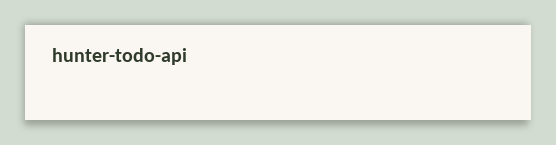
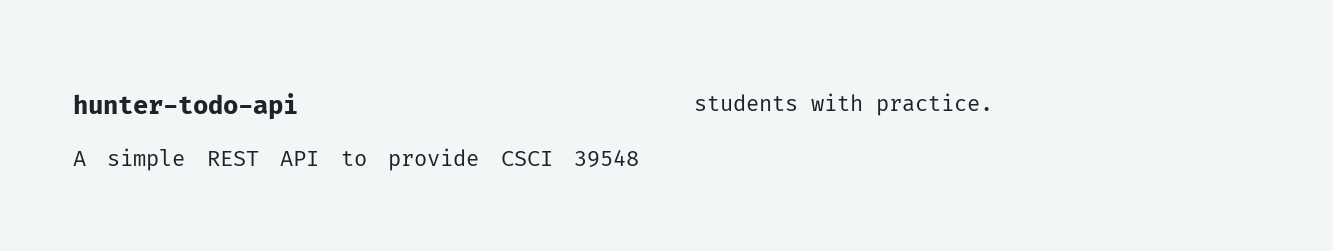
+ A simple REST API to provide CSCI 39548 students with practice.

